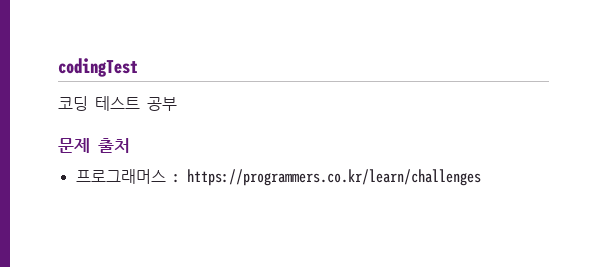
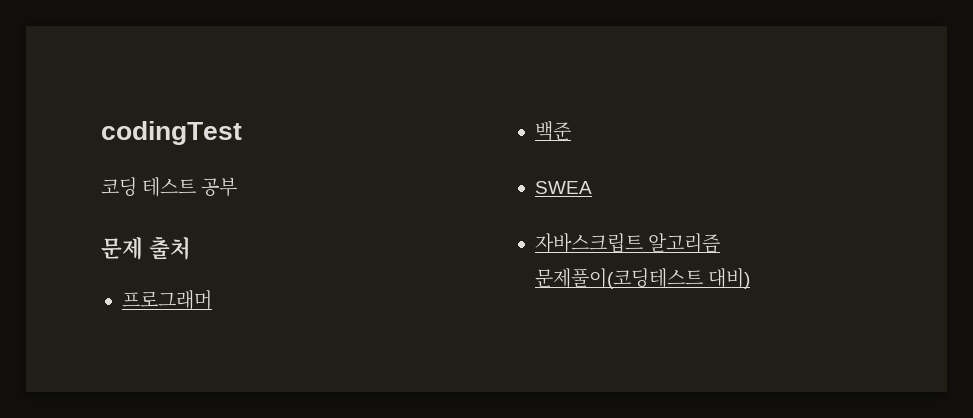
- 프로그래머스 : https://programmers.co.kr/learn/challenges
+ 프로그래머
+ 백준
+ SWEA
+ 자바스크립트 알고리즘 문제풀이(코딩테스트 대비)

